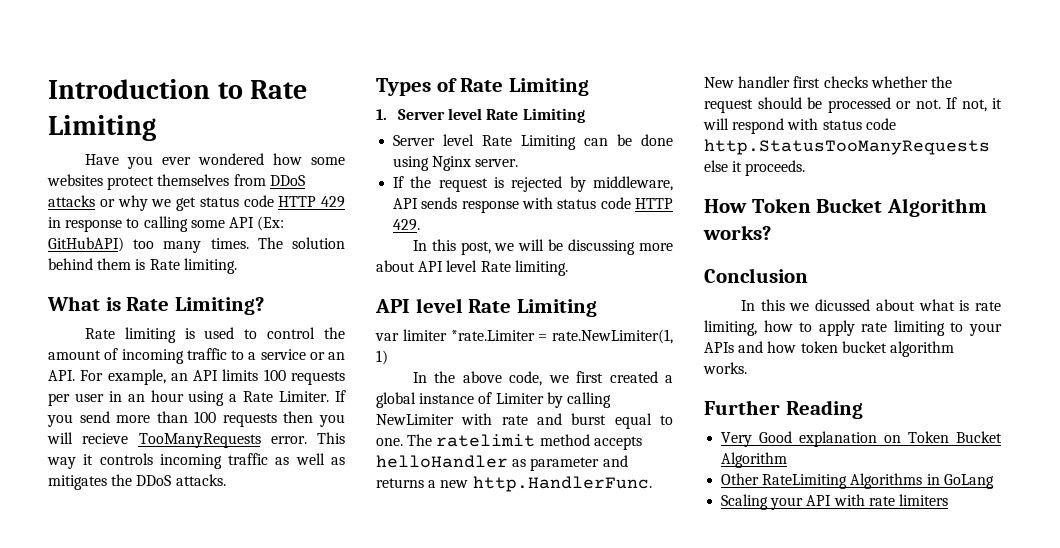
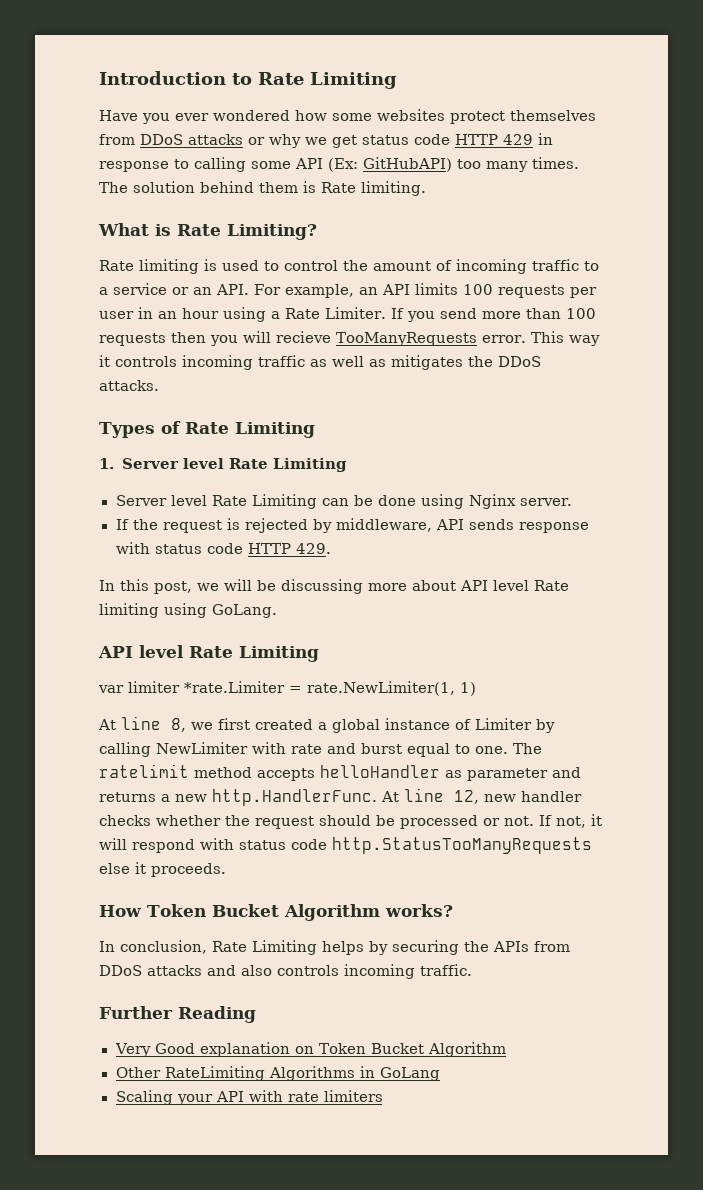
- In this post, we will be discussing more about API level Rate limiting.
+ In this post, we will be discussing more about API level Rate limiting using GoLang.
- In the above code, we first created a global instance of Limiter by calling NewLimiter with rate and burst equal to one.
+ At line 8, we first created a global instance of Limiter by calling NewLimiter with rate and burst equal to one.
- The ratelimit method accepts helloHandler as parameter and returns a new http.HandlerFunc. New handler first checks whether the request should be processed or not.
+ The ratelimit method accepts helloHandler as parameter and returns a new http.HandlerFunc. At line 12, new handler checks whether the request should be processed or not.
- Conclusion
- In this we dicussed about what is rate limiting, how to apply rate limiting to your APIs and how token bucket algorithm works.
+ In conclusion, Rate Limiting helps by securing the APIs from DDoS attacks and also controls incoming traffic.

